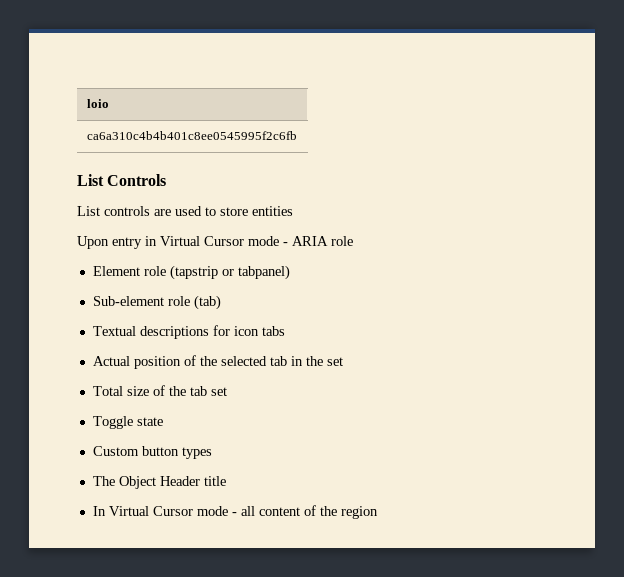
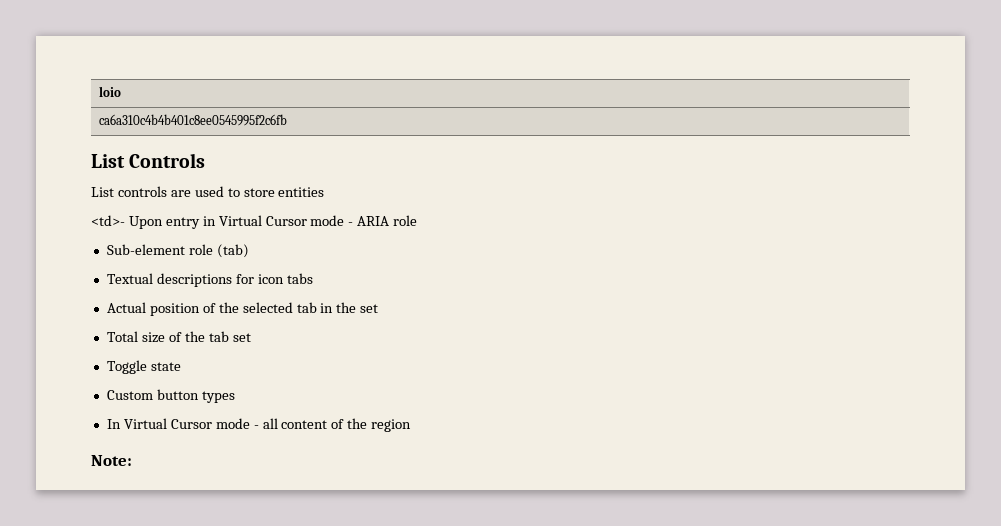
- Upon entry in Virtual Cursor mode - ARIA role
+ <td>- Upon entry in Virtual Cursor mode - ARIA role
- Element role (tapstrip or tabpanel)
- The Object Header title
+ Note:

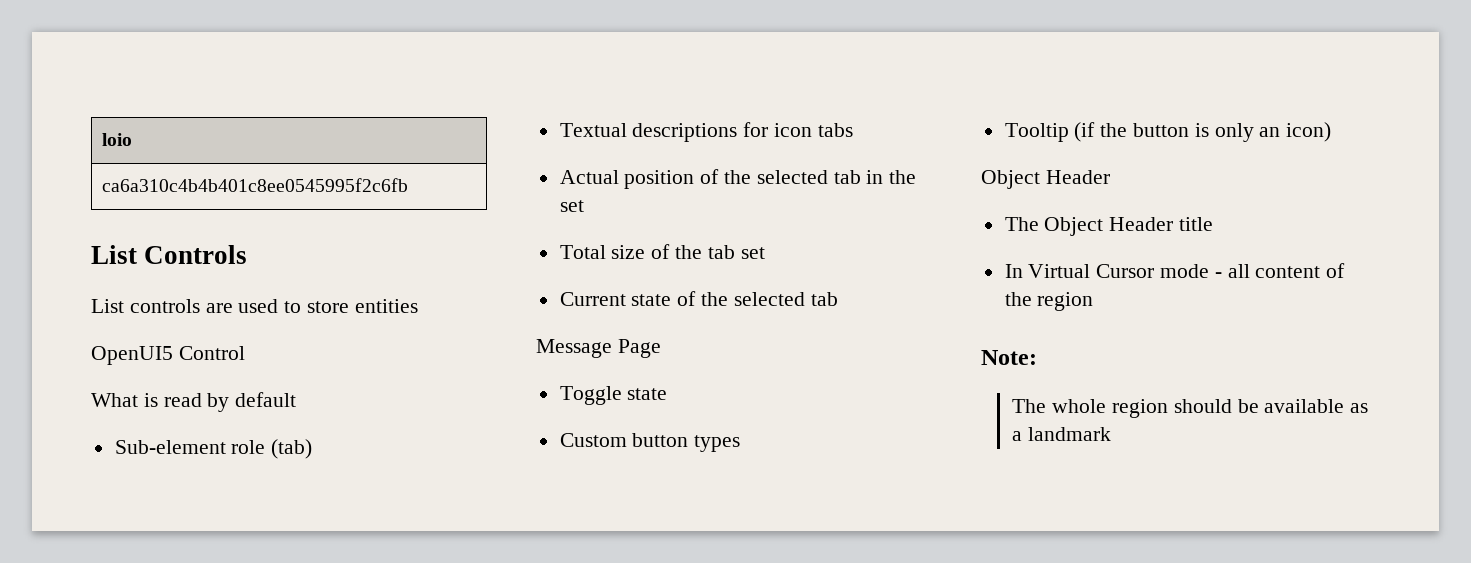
- <td>- Upon entry in Virtual Cursor mode - ARIA role
+ OpenUI5 Control
+ What is read by default
+ Current state of the selected tab
+ Message Page
+ Tooltip (if the button is only an icon)
+ Object Header
+ The Object Header title
+ The whole region should be available as a landmark

